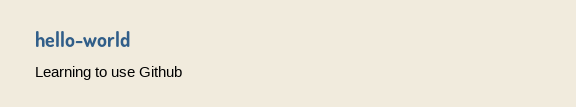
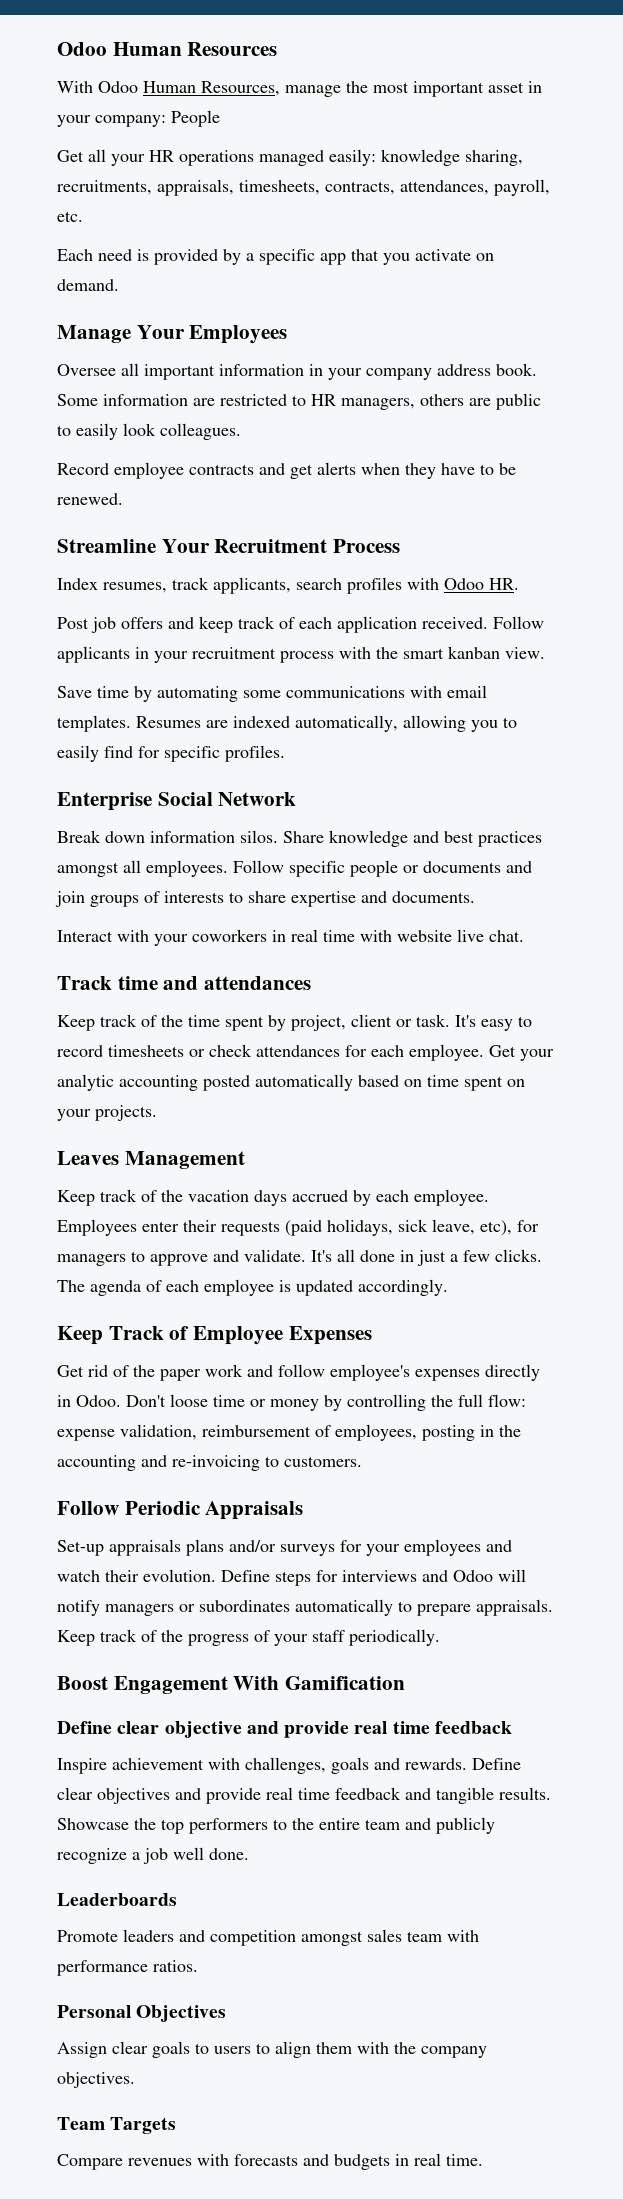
- hello-world
- Learning to use Github
+ Odoo Human Resources
+ With Odoo Human Resources, manage the most important asset in your company: People
+ Get all your HR operations managed easily: knowledge sharing, recruitments, appraisals, timesheets, contracts, attendances, payroll, etc.
+ Each need is provided by a specific app that you activate on demand.
+ Manage Your Employees
+ Oversee all important information in your company address book. Some information are restricted to HR managers, others are public to easily look colleagues.
+ Record employee contracts and get alerts when they have to be renewed.
+ Streamline Your Recruitment Process
+ Index resumes, track applicants, search profiles with Odoo HR.
+ Post job offers and keep track of each application received. Follow applicants in your recruitment process with the smart kanban view.
+ Save time by automating some communications with email templates. Resumes are indexed automatically, allowing you to easily find for specific profiles.
+ Enterprise Social Network
+ Break down information silos. Share knowledge and best practices amongst all employees. Follow specific people or documents and join groups of interests to share expertise and documents.
+ Interact with your coworkers in real time with website live chat.
+ Track time and attendances
+ Keep track of the time spent by project, client or task. It's easy to record timesheets or check attendances for each employee. Get your analytic accounting posted automatically based on time spent on your projects.
+ Leaves Management
+ Keep track of the vacation days accrued by each employee. Employees enter their requests (paid holidays, sick leave, etc), for managers to approve and validate. It's all done in just a few clicks. The agenda of each employee is updated accordingly.
+ Keep Track of Employee Expenses
+ Get rid of the paper work and follow employee's expenses directly in Odoo. Don't loose time or money by controlling the full flow: expense validation, reimbursement of employees, posting in the accounting and re-invoicing to customers.
+ Follow Periodic Appraisals
+ Set-up appraisals plans and/or surveys for your employees and watch their evolution. Define steps for interviews and Odoo will notify managers or subordinates automatically to prepare appraisals. Keep track of the progress of your staff periodically.
+ Boost Engagement With Gamification
+ Define clear objective and provide real time feedback
+ Inspire achievement with challenges, goals and rewards. Define clear objectives and provide real time feedback and tangible results. Showcase the top performers to the entire team and publicly recognize a job well done.
+ Leaderboards
+ Promote leaders and competition amongst sales team with performance ratios.
+ Personal Objectives
+ Assign clear goals to users to align them with the company objectives.
+ Team Targets
+ Compare revenues with forecasts and budgets in real time.

